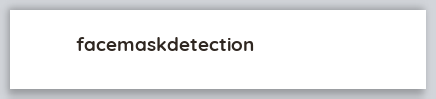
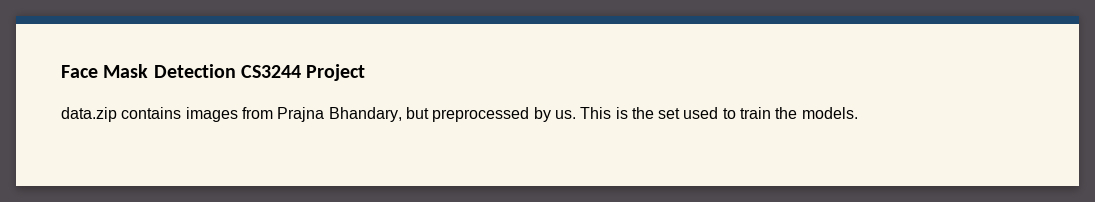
- facemaskdetection
+ Face Mask Detection CS3244 Project
+ data.zip contains images from Prajna Bhandary, but preprocessed by us. This is the set used to train the models.

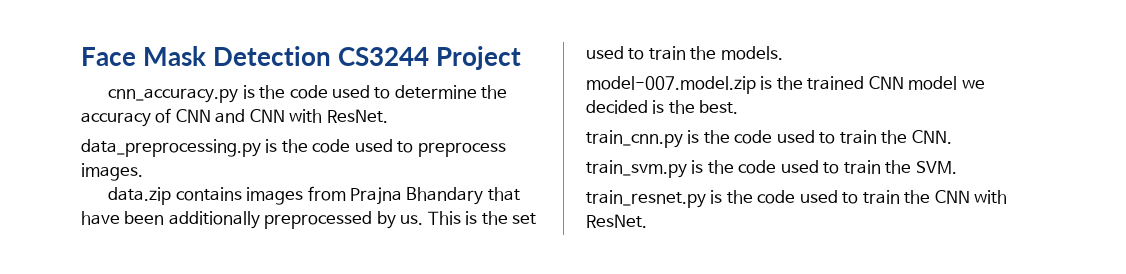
+ cnn_accuracy.py is the code used to determine the accuracy of CNN and CNN with ResNet.
+ data_preprocessing.py is the code used to preprocess images.
- data.zip contains images from Prajna Bhandary, but preprocessed by us.
+ data.zip contains images from Prajna Bhandary that have been additionally preprocessed by us.
+ model-007.model.zip is the trained CNN model we decided is the best.
+ train_cnn.py is the code used to train the CNN.
+ train_svm.py is the code used to train the SVM.
+ train_resnet.py is the code used to train the CNN with ResNet.

